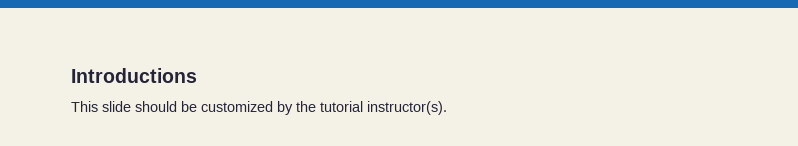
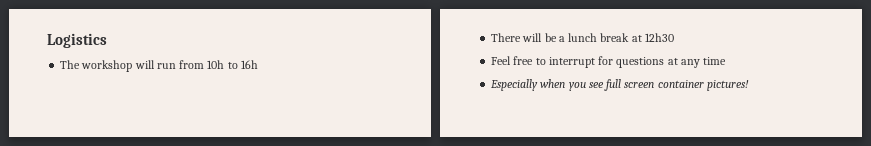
- Introductions
- This slide should be customized by the tutorial instructor(s).
+ Logistics
+ The workshop will run from 10h to 16h
+ There will be a lunch break at 12h30
+ Feel free to interrupt for questions at any time
+ Especially when you see full screen container pictures!

